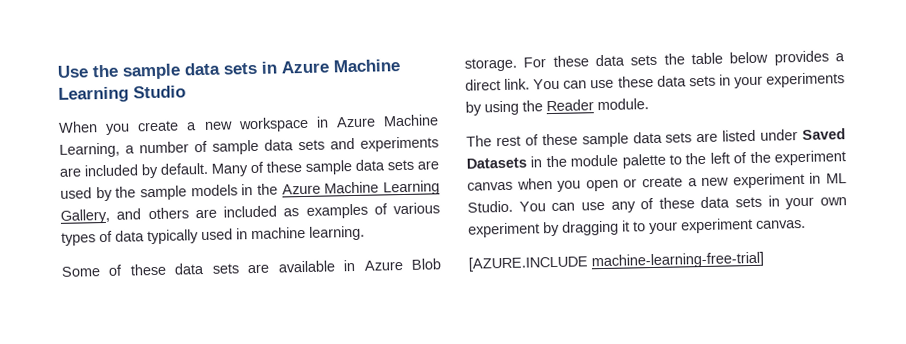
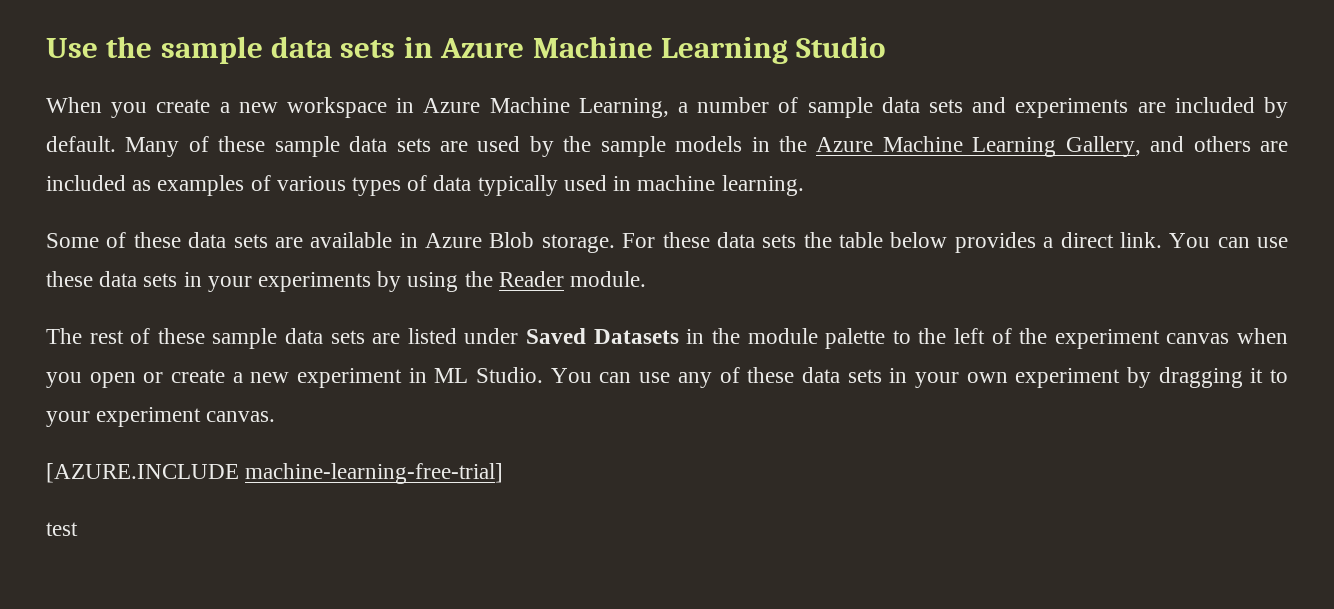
+ test

